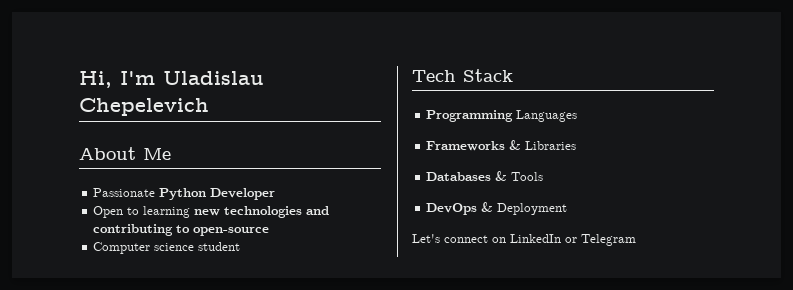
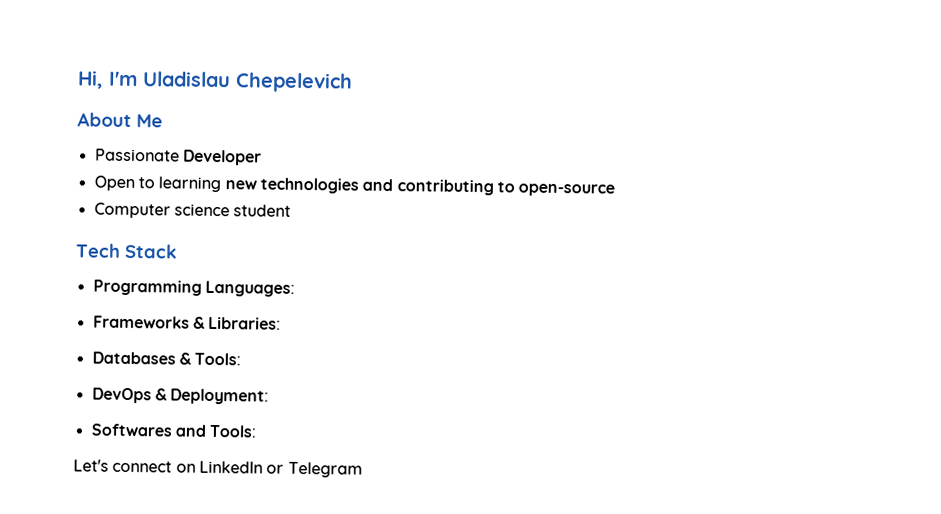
- Passionate Python Developer
+ Passionate Developer
- Programming Languages
+ Programming Languages:
- Frameworks & Libraries
+ Frameworks & Libraries:
- Databases & Tools
+ Databases & Tools:
- DevOps & Deployment
+ DevOps & Deployment:
+ Softwares and Tools:

